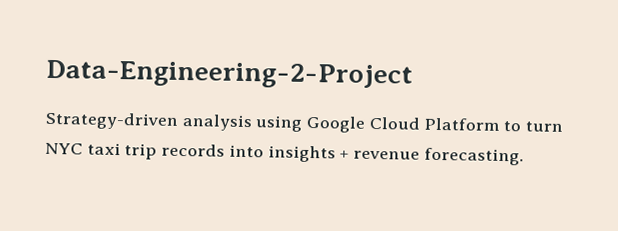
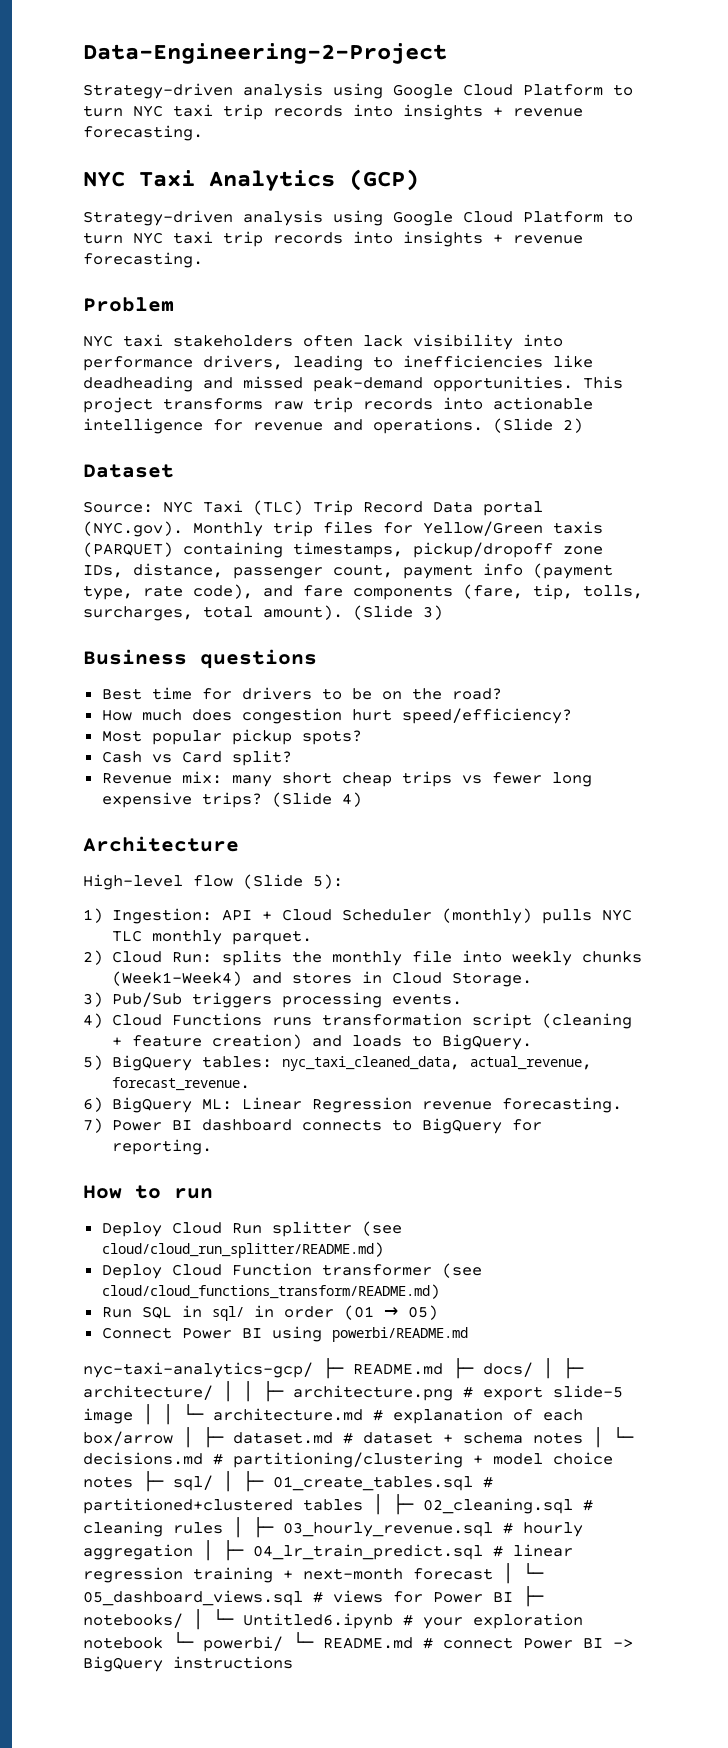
+ NYC Taxi Analytics (GCP)
+ Strategy-driven analysis using Google Cloud Platform to turn NYC taxi trip records into insights + revenue forecasting.
+ Problem
+ NYC taxi stakeholders often lack visibility into performance drivers, leading to inefficiencies like deadheading and missed peak-demand opportunities. This project transforms raw trip records into actionable intelligence for revenue and operations. (Slide 2)
+ Dataset
+ Source: NYC Taxi (TLC) Trip Record Data portal (NYC.gov). Monthly trip files for Yellow/Green taxis (PARQUET) containing timestamps, pickup/dropoff zone IDs, distance, passenger count, payment info (payment type, rate code), and fare components (fare, tip, tolls, surcharges, total amount). (Slide 3)
+ Business questions
+ Best time for drivers to be on the road?
+ How much does congestion hurt speed/efficiency?
+ Most popular pickup spots?
+ Cash vs Card split?
+ Revenue mix: many short cheap trips vs fewer long expensive trips? (Slide 4)
+ Architecture
+ High-level flow (Slide 5):
+ 1) Ingestion: API + Cloud Scheduler (monthly) pulls NYC TLC monthly parquet.
+ 2) Cloud Run: splits the monthly file into weekly chunks (Week1–Week4) and stores in Cloud Storage.
+ 3) Pub/Sub triggers processing events.
+ 4) Cloud Functions runs transformation script (cleaning + feature creation) and loads to BigQuery.
+ 5) BigQuery tables: nyc_taxi_cleaned_data, actual_revenue, forecast_revenue.
+ 6) BigQuery ML: Linear Regression revenue forecasting.
+ 7) Power BI dashboard connects to BigQuery for reporting.
+ How to run
+ Deploy Cloud Run splitter (see cloud/cloud_run_splitter/README.md)
+ Deploy Cloud Function transformer (see cloud/cloud_functions_transform/README.md)
+ Run SQL in sql/ in order (01 → 05)
+ Connect Power BI using powerbi/README.md
+ nyc-taxi-analytics-gcp/ ├─ README.md ├─ docs/ │ ├─ architecture/ │ │ ├─ architecture.png # export slide-5 image │ │ └─ architecture.md # explanation of each box/arrow │ ├─ dataset.md # dataset + schema notes │ └─ decisions.md # partitioning/clustering + model choice notes ├─ sql/ │ ├─ 01_create_tables.sql # partitioned+clustered tables │ ├─ 02_cleaning.sql # cleaning rules │ ├─ 03_hourly_revenue.sql # hourly aggregation │ ├─ 04_lr_train_predict.sql # linear regression training + next-month forecast │ └─ 05_dashboard_views.sql # views for Power BI ├─ notebooks/ │ └─ Untitled6.ipynb # your exploration notebook └─ powerbi/ └─ README.md # connect Power BI -> BigQuery instructions

